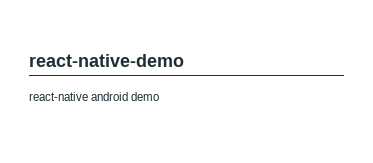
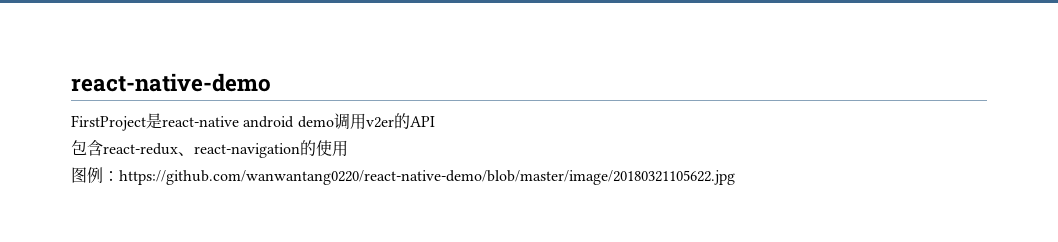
- react-native android demo
+ FirstProject是react-native android demo调用v2er的API
+ 包含react-redux、react-navigation的使用
+ 图例：https://github.com/wanwantang0220/react-native-demo/blob/master/image/20180321105622.jpg

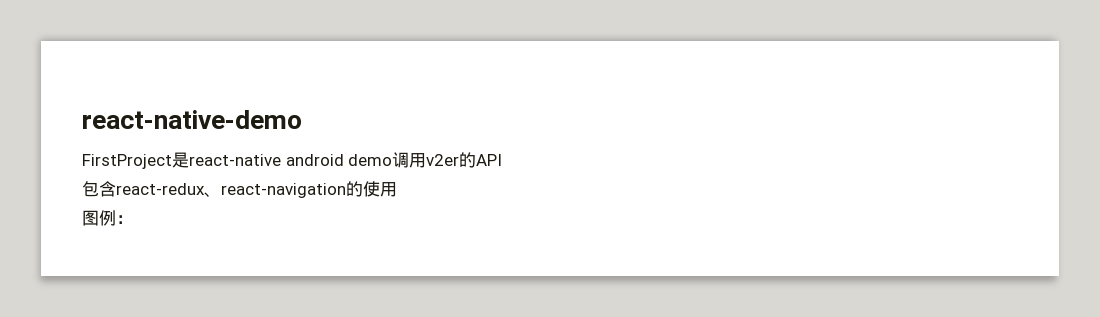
- 图例：https://github.com/wanwantang0220/react-native-demo/blob/master/image/20180321105622.jpg
+ 图例：

